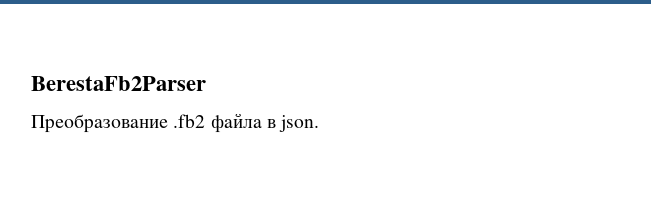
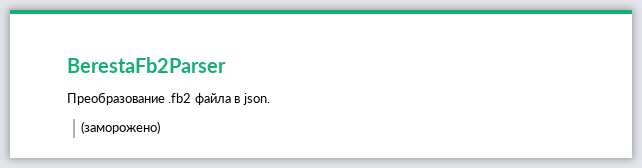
+ (заморожено)

